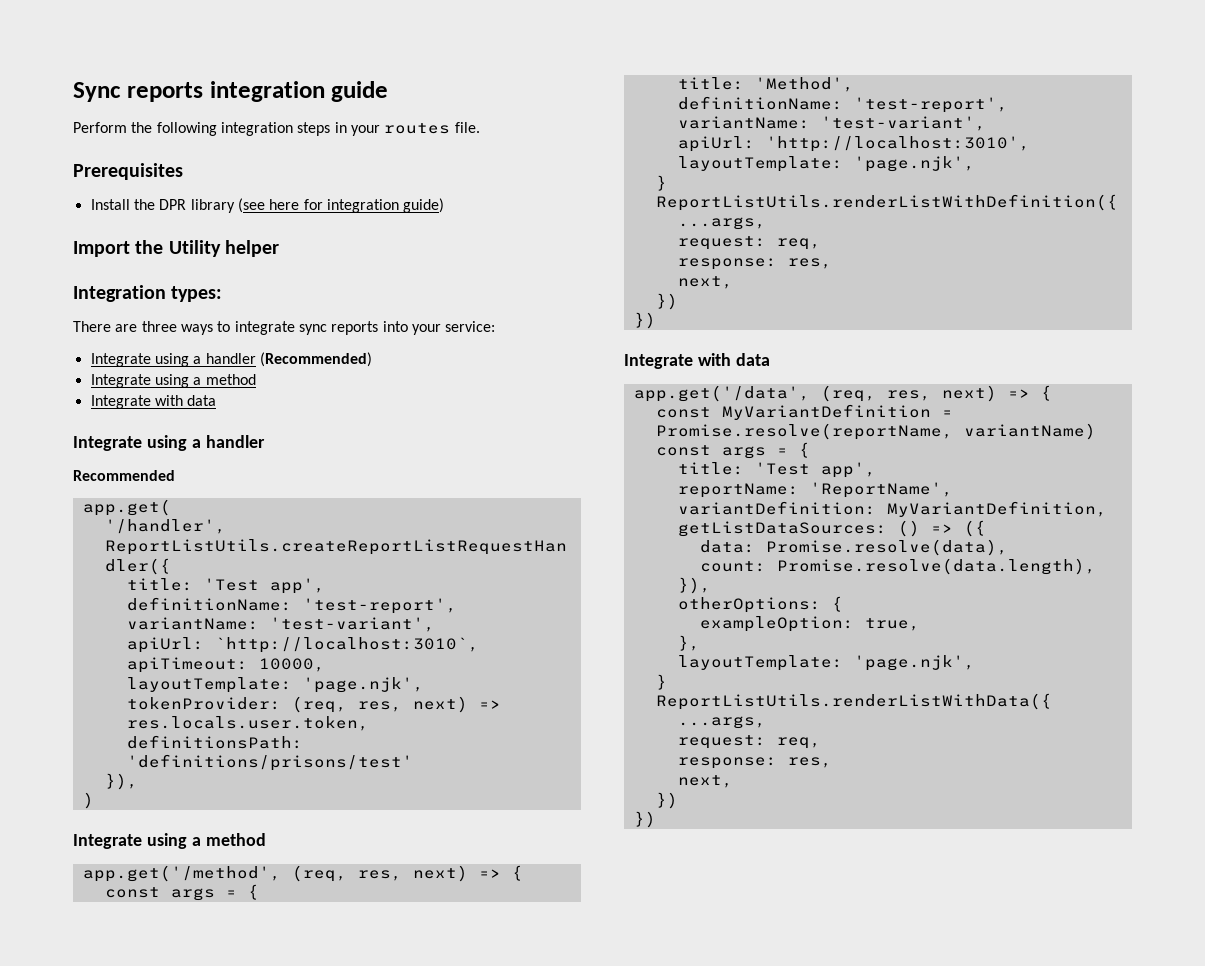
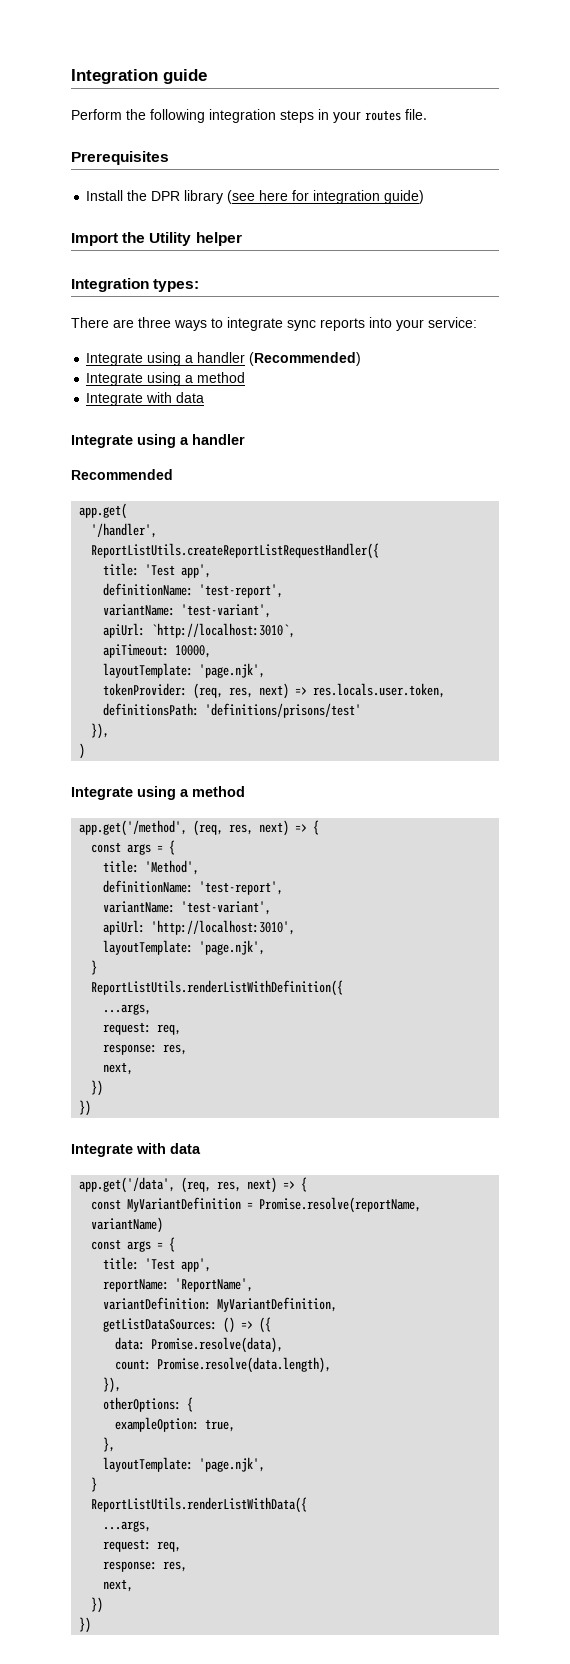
- Sync reports integration guide
+ Integration guide

